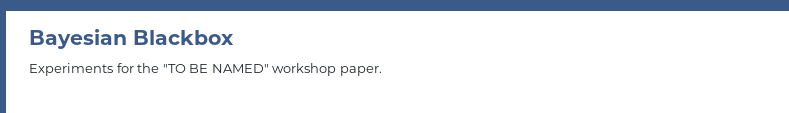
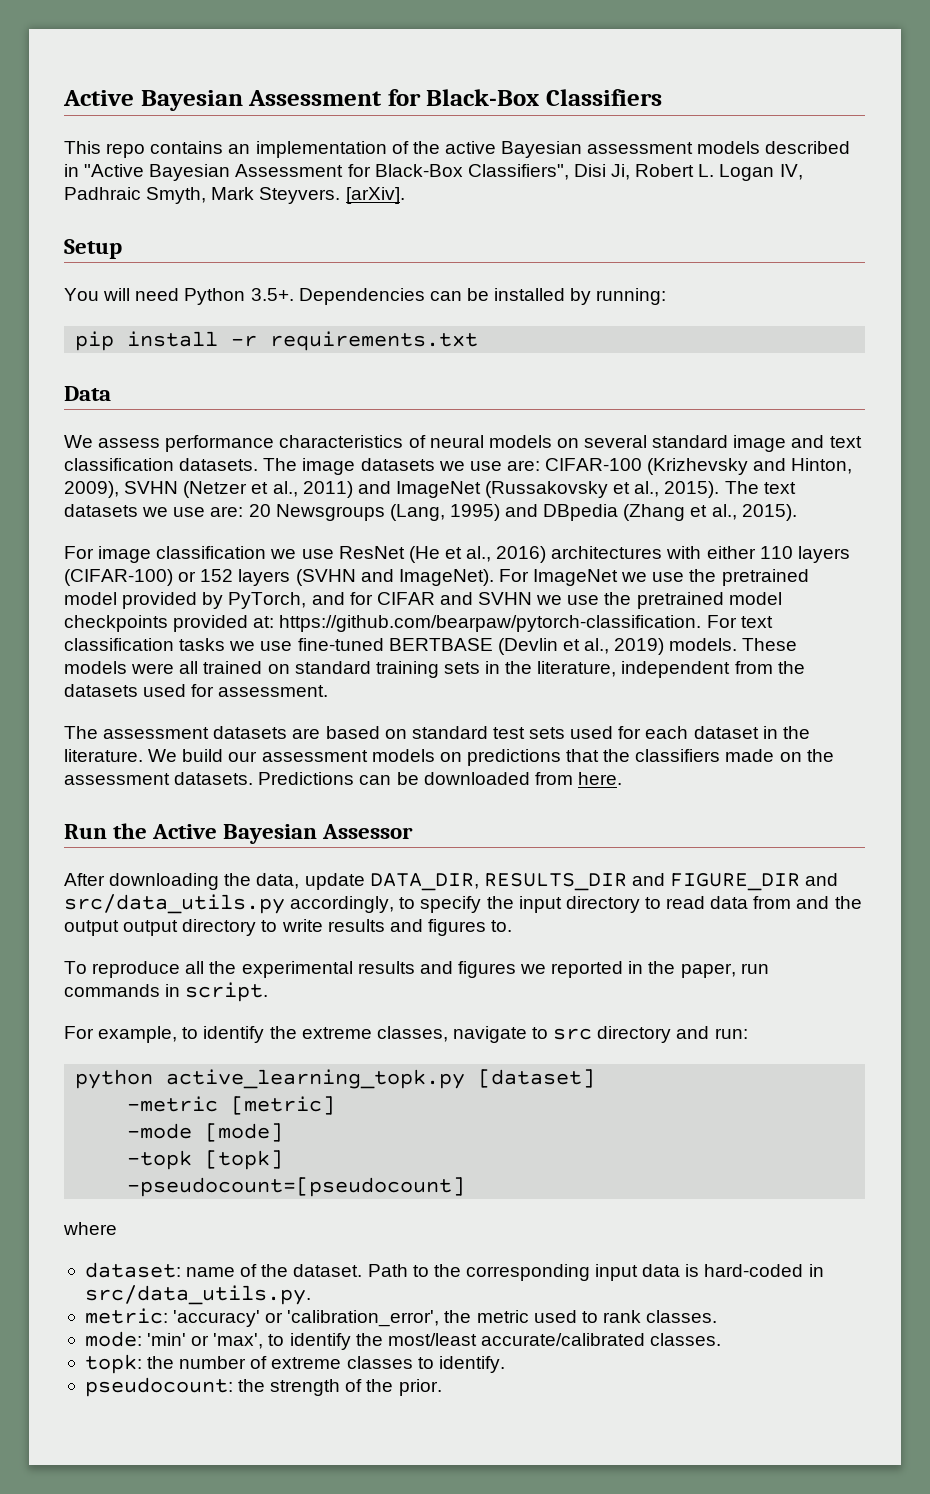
- Bayesian Blackbox
- Experiments for the "TO BE NAMED" workshop paper.
+ Active Bayesian Assessment for Black-Box Classifiers
+ This repo contains an implementation of the active Bayesian assessment models described in "Active Bayesian Assessment for Black-Box Classifiers", Disi Ji, Robert L. Logan IV, Padhraic Smyth, Mark Steyvers. [arXiv].
+ Setup
+ You will need Python 3.5+. Dependencies can be installed by running:
+ pip install -r requirements.txt
+ Data
+ We assess performance characteristics of neural models on several standard image and text classification datasets. The image datasets we use are: CIFAR-100 (Krizhevsky and Hinton, 2009), SVHN (Netzer et al., 2011) and ImageNet (Russakovsky et al., 2015). The text datasets we use are: 20 Newsgroups (Lang, 1995) and DBpedia (Zhang et al., 2015).
+ For image classification we use ResNet (He et al., 2016) architectures with either 110 layers (CIFAR-100) or 152 layers (SVHN and ImageNet). For ImageNet we use the pretrained model provided by PyTorch, and for CIFAR and SVHN we use the pretrained model checkpoints provided at: https://github.com/bearpaw/pytorch-classification. For text classification tasks we use fine-tuned BERTBASE (Devlin et al., 2019) models. These models were all trained on standard training sets in the literature, independent from the datasets used for assessment.
+ The assessment datasets are based on standard test sets used for each dataset in the literature. We build our assessment models on predictions that the classifiers made on the assessment datasets. Predictions can be downloaded from here.
+ Run the Active Bayesian Assessor
+ After downloading the data, update DATA_DIR, RESULTS_DIR and FIGURE_DIR and src/data_utils.py accordingly, to specify the input directory to read data from and the output output directory to write results and figures to.
+ To reproduce all the experimental results and figures we reported in the paper, run commands in script.
+ For example, to identify the extreme classes, navigate to src directory and run:
+ python active_learning_topk.py [dataset]
+ -metric [metric]
+ -mode [mode]
+ -topk [topk]
+ -pseudocount=[pseudocount]
+ where
+ dataset: name of the dataset. Path to the corresponding input data is hard-coded in src/data_utils.py.
+ metric: 'accuracy' or 'calibration_error', the metric used to rank classes.
+ mode: 'min' or 'max', to identify the most/least accurate/calibrated classes.
+ topk: the number of extreme classes to identify.
+ pseudocount: the strength of the prior.

